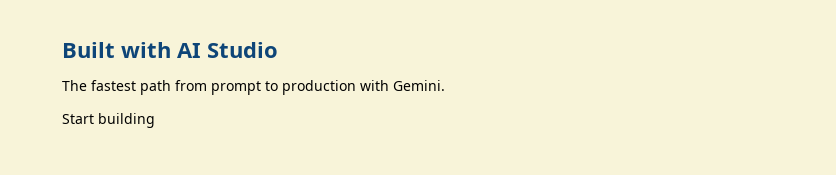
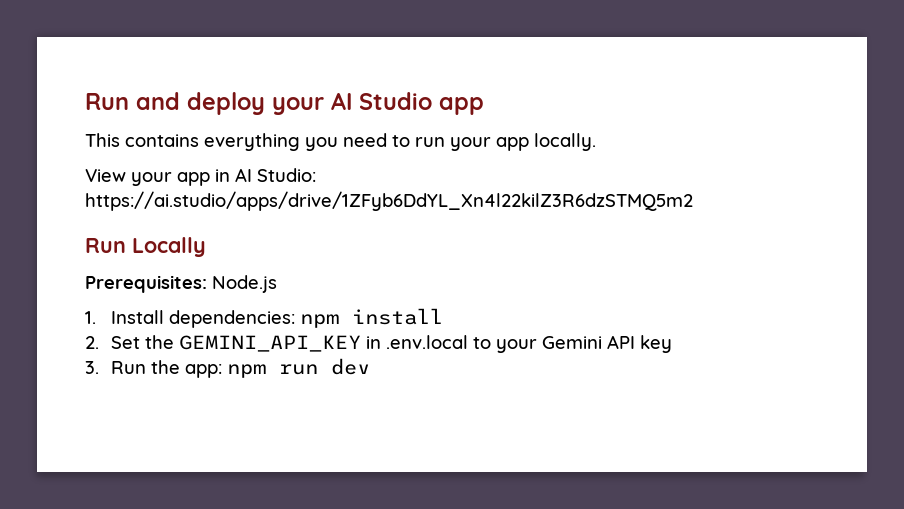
- Built with AI Studio
- The fastest path from prompt to production with Gemini.
- Start building
+ Run and deploy your AI Studio app
+ This contains everything you need to run your app locally.
+ View your app in AI Studio: https://ai.studio/apps/drive/1ZFyb6DdYL_Xn4l22kilZ3R6dzSTMQ5m2
+ Run Locally
+ Prerequisites: Node.js
+ 1. Install dependencies: npm install
+ 2. Set the GEMINI_API_KEY in .env.local to your Gemini API key
+ 3. Run the app: npm run dev

